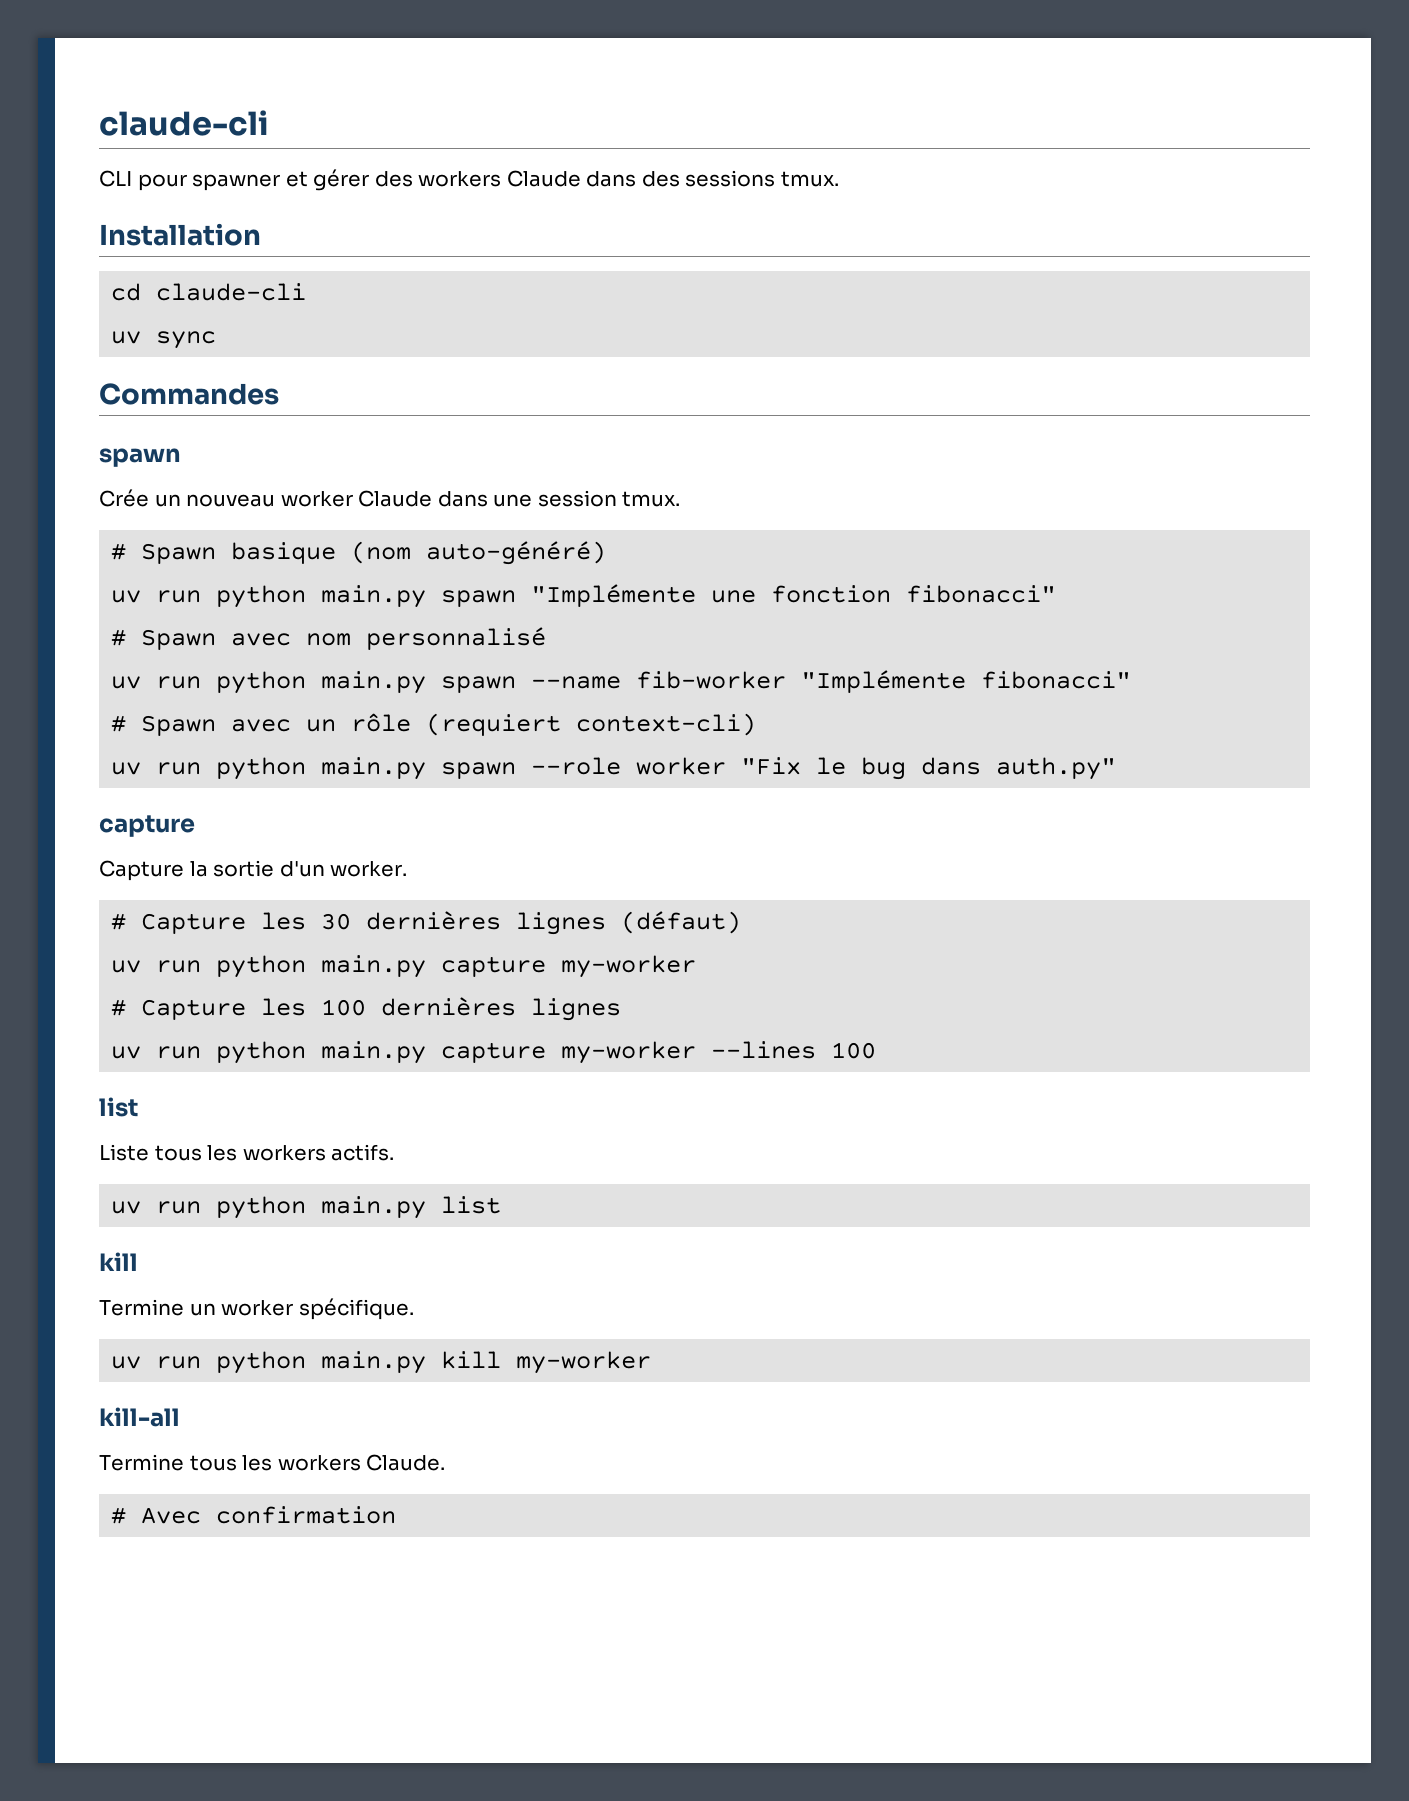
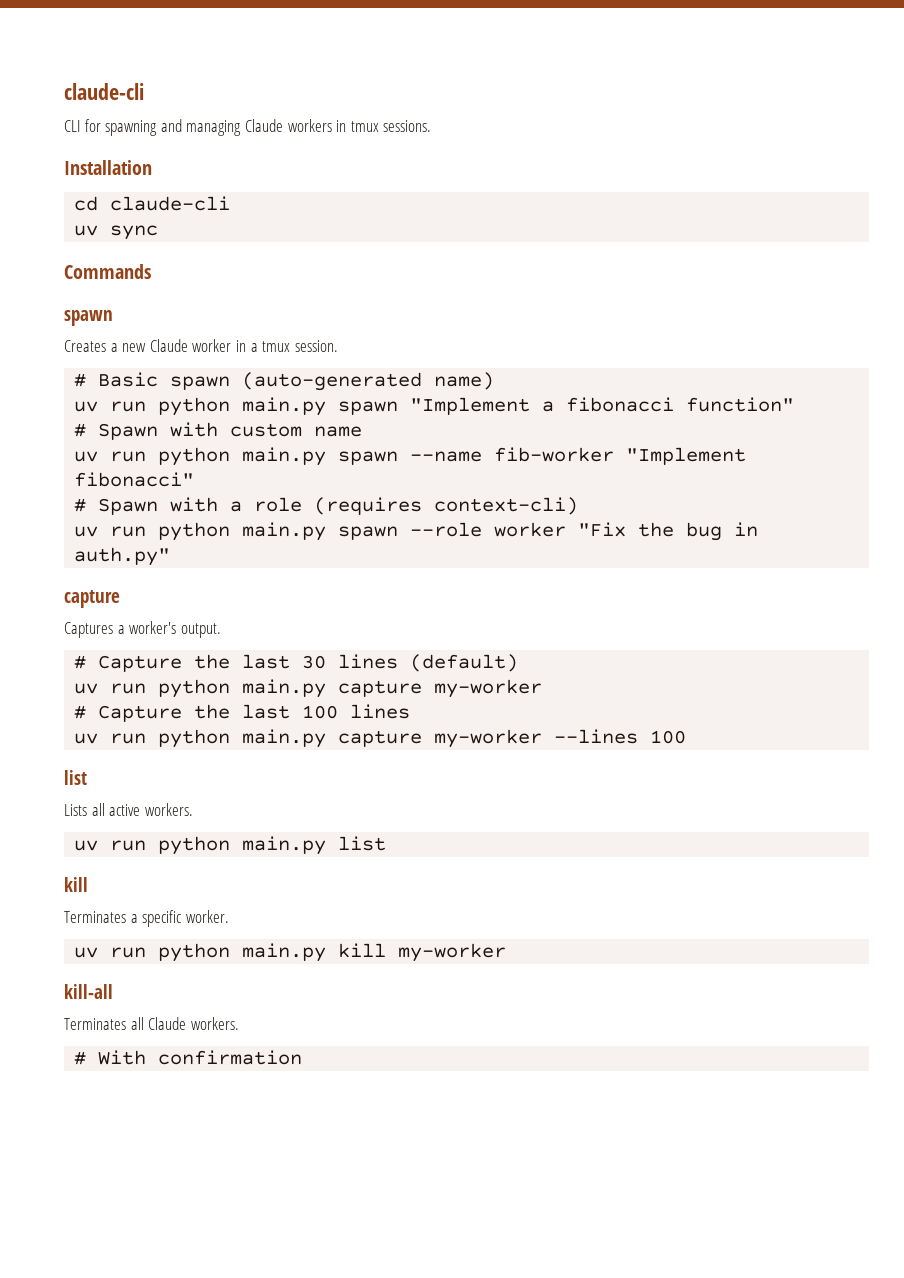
- CLI pour spawner et gérer des workers Claude dans des sessions tmux.
+ CLI for spawning and managing Claude workers in tmux sessions.
- Commandes
+ Commands
- Crée un nouveau worker Claude dans une session tmux.
- # Spawn basique (nom auto-généré)
- uv run python main.py spawn "Implémente une fonction fibonacci"
- # Spawn avec nom personnalisé
+ Creates a new Claude worker in a tmux session.
+ # Basic spawn (auto-generated name)
+ uv run python main.py spawn "Implement a fibonacci function"
+ # Spawn with custom name
- uv run python main.py spawn --name fib-worker "Implémente fibonacci"
- # Spawn avec un rôle (requiert context-cli)
+ uv run python main.py spawn --name fib-worker "Implement fibonacci"
+ # Spawn with a role (requires context-cli)
- uv run python main.py spawn --role worker "Fix le bug dans auth.py"
+ uv run python main.py spawn --role worker "Fix the bug in auth.py"
- Capture la sortie d'un worker.
- # Capture les 30 dernières lignes (défaut)
+ Captures a worker's output.
+ # Capture the last 30 lines (default)
- # Capture les 100 dernières lignes
+ # Capture the last 100 lines
- Liste tous les workers actifs.
+ Lists all active workers.
- Termine un worker spécifique.
+ Terminates a specific worker.
- Termine tous les workers Claude.
- # Avec confirmation
+ Terminates all Claude workers.
+ # With confirmation

